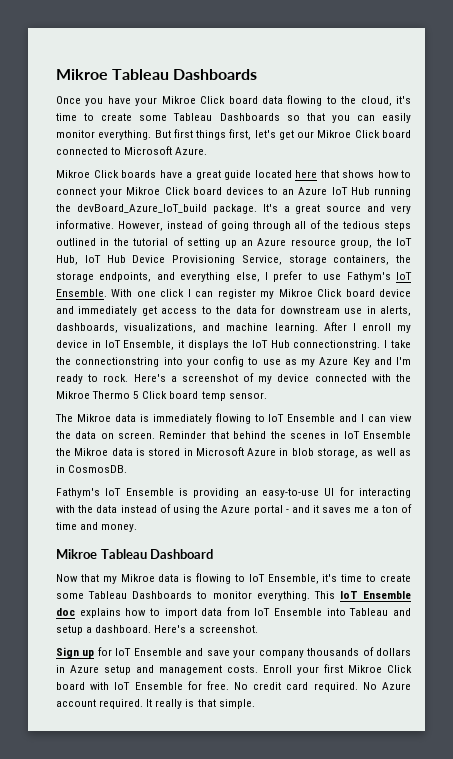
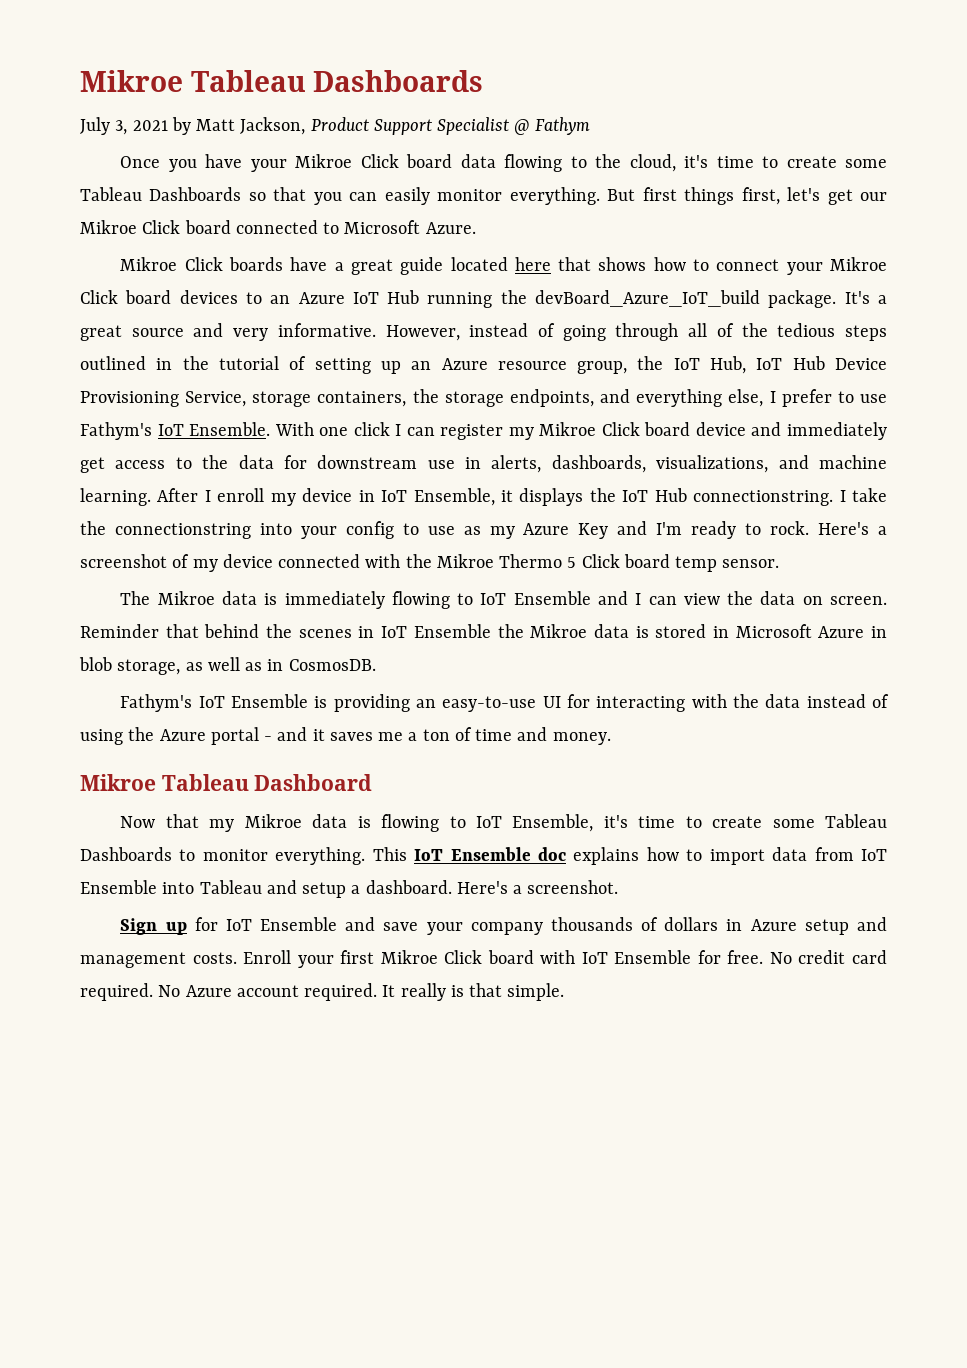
+ July 3, 2021 by Matt Jackson, Product Support Specialist @ Fathym

